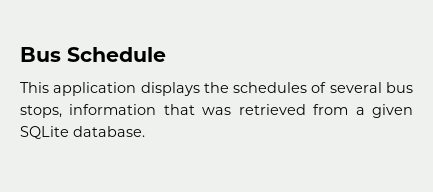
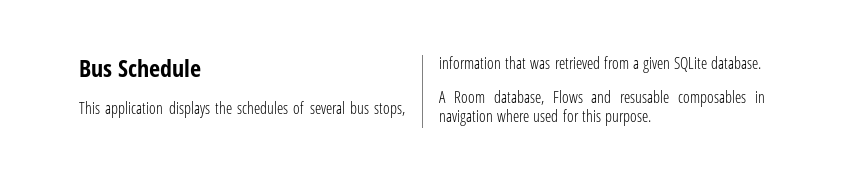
+ A Room database, Flows and resusable composables in navigation where used for this purpose.

